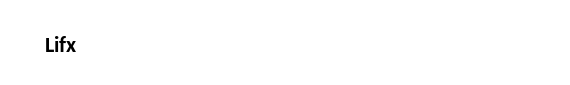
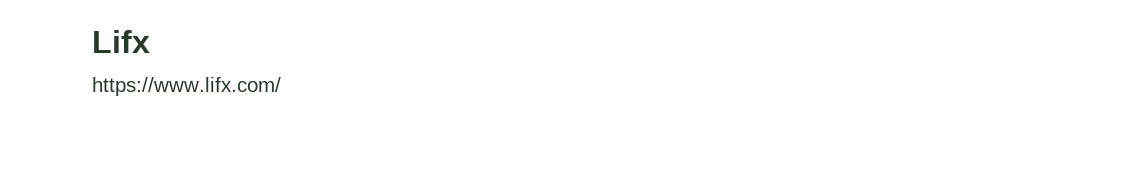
+ https://www.lifx.com/

